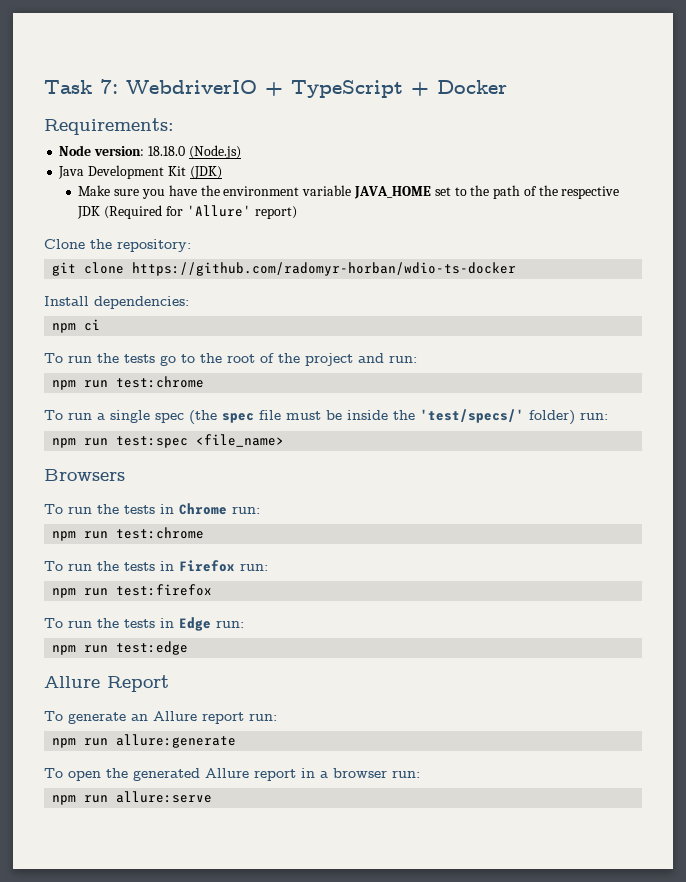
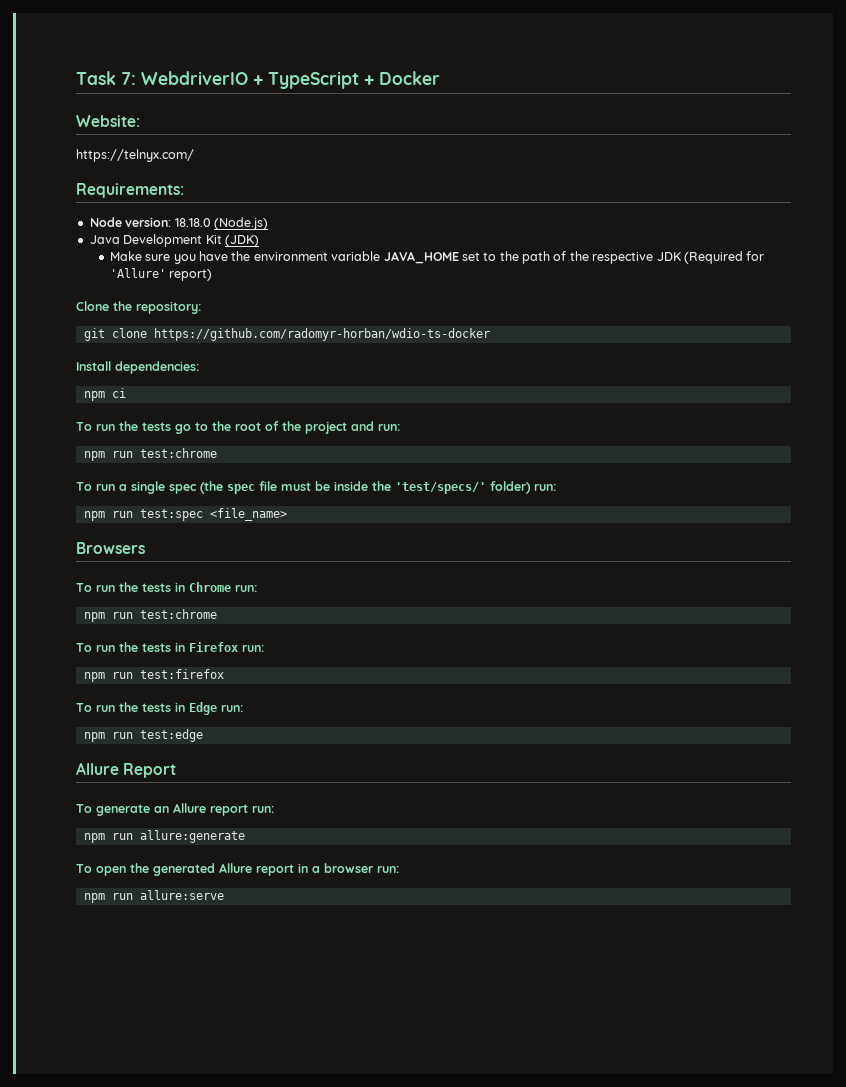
+ Website:
+ https://telnyx.com/

